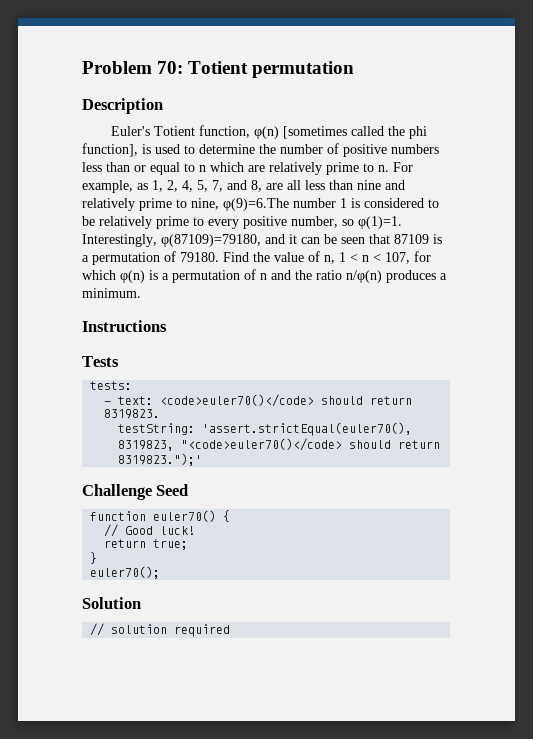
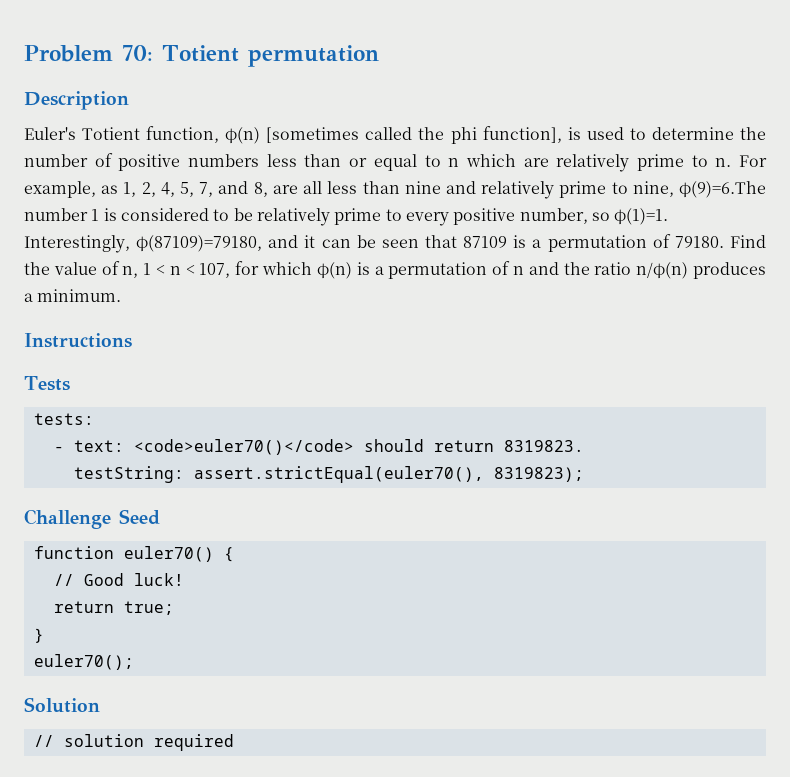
- testString: 'assert.strictEqual(euler70(), 8319823, "<code>euler70()</code> should return 8319823.");'
+ testString: assert.strictEqual(euler70(), 8319823);

